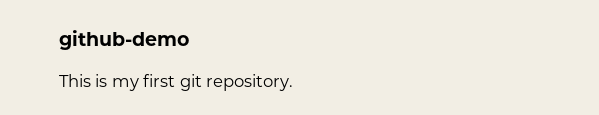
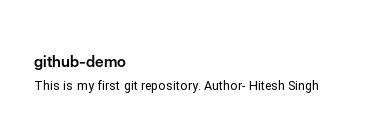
+ Author- Hitesh Singh

